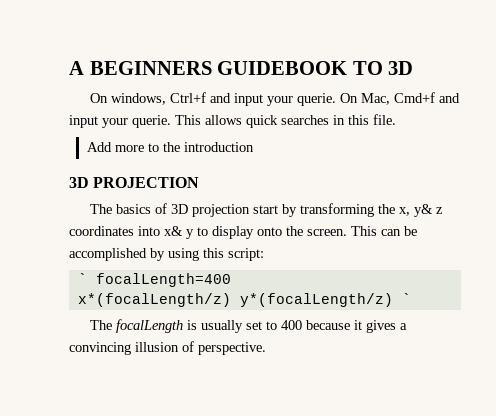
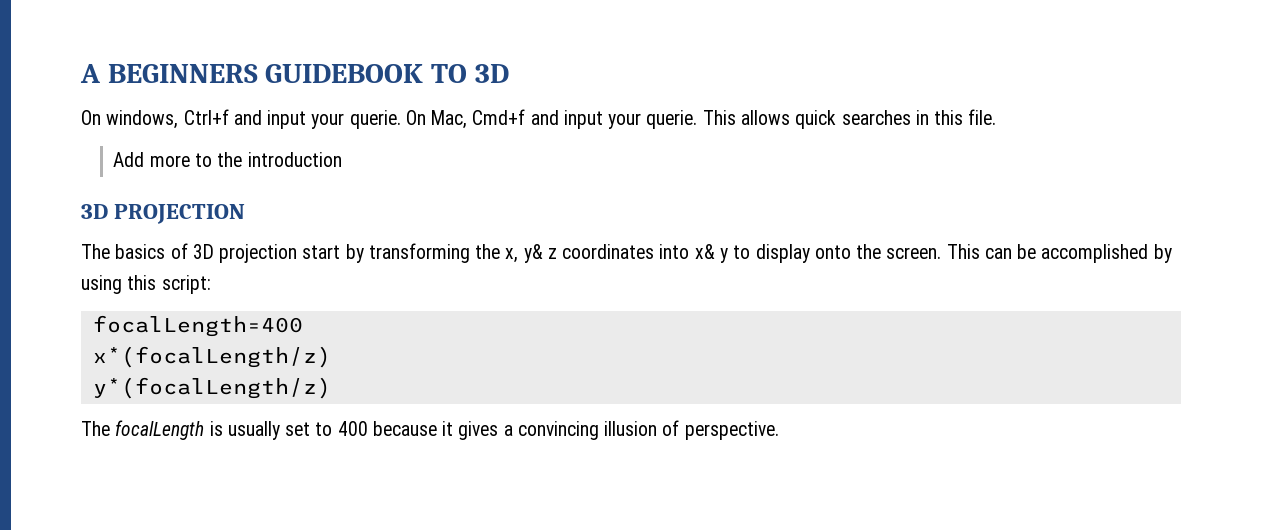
- ` focalLength=400
+ focalLength=400
- x*(focalLength/z) y*(focalLength/z) `
+ x*(focalLength/z)
+ y*(focalLength/z)

